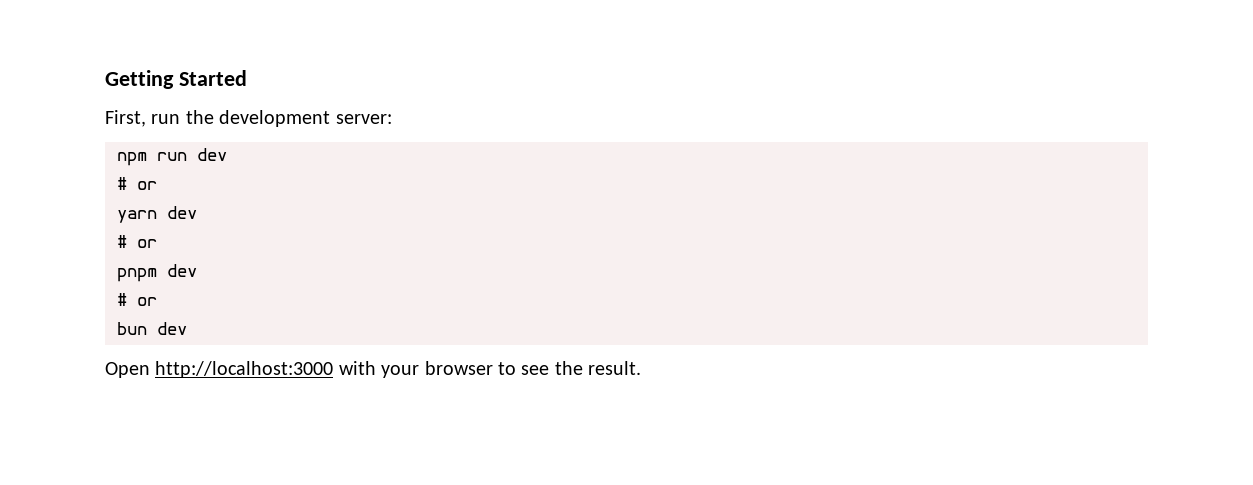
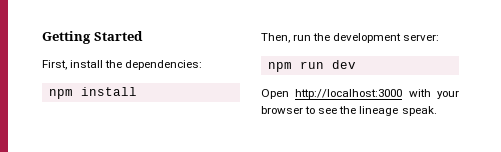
- First, run the development server:
+ First, install the dependencies:
+ npm install
+ Then, run the development server:
  npm run dev
- # or
- yarn dev
- # or
- pnpm dev
- # or
- bun dev
- Open http://localhost:3000 with your browser to see the result.
+ Open http://localhost:3000 with your browser to see the lineage speak.

